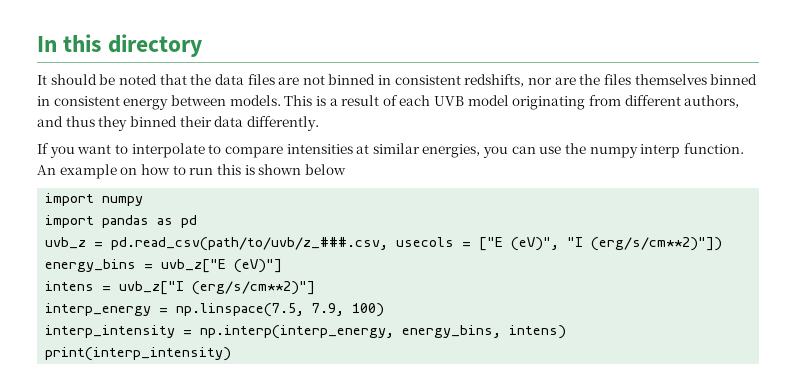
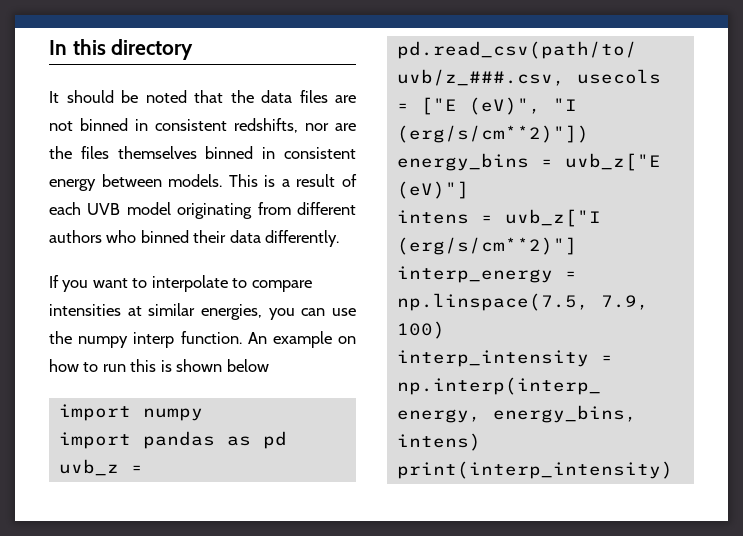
- This is a result of each UVB model originating from different authors, and thus they binned their data differently.
+ This is a result of each UVB model originating from different authors who binned their data differently.

